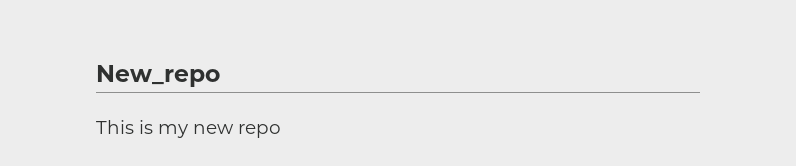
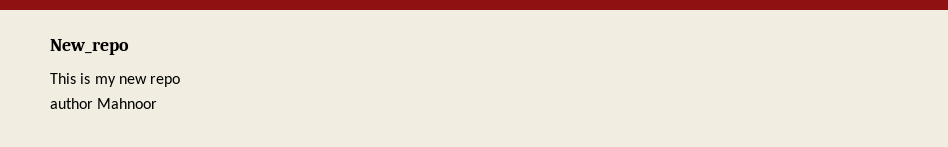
+ author Mahnoor

